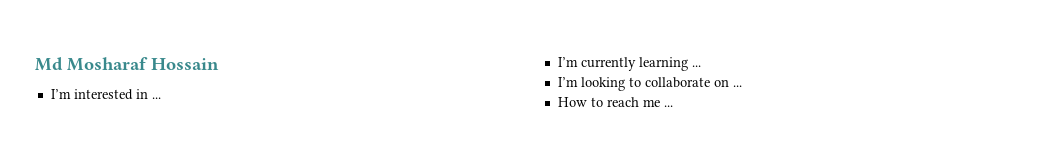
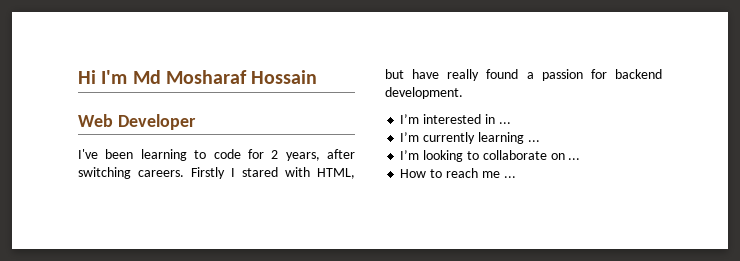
- Md Mosharaf Hossain
+ Hi I'm Md Mosharaf Hossain
+ Web Developer
+ I've been learning to code for 2 years, after switching careers. Firstly I stared with HTML, but have really found a passion for backend development.

